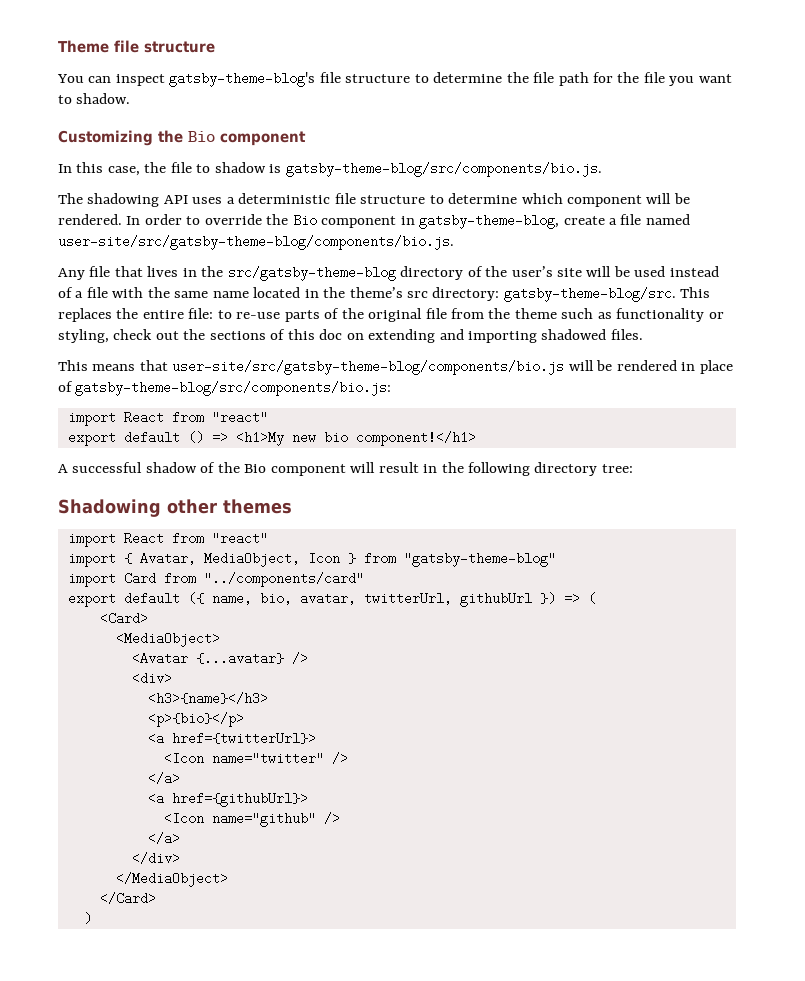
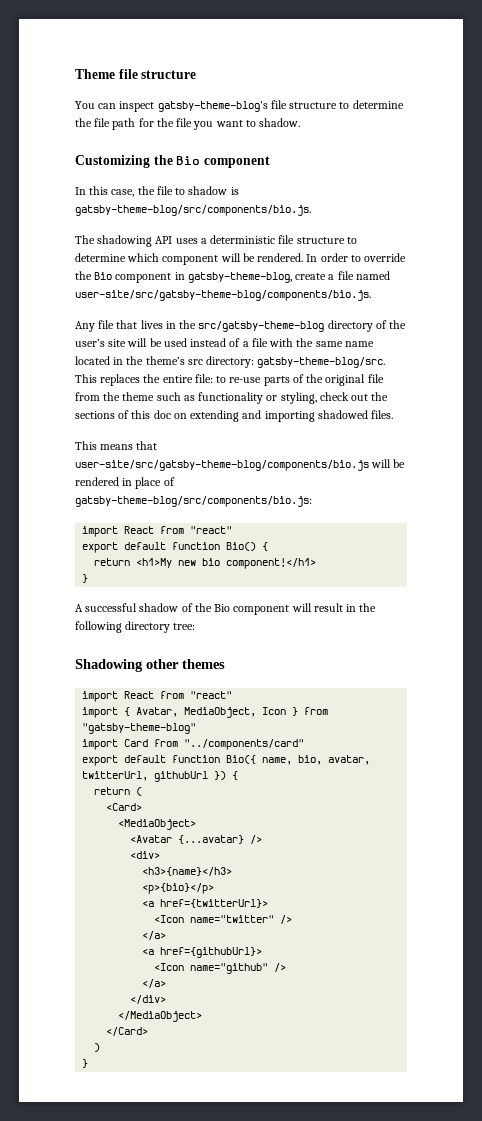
- export default () => <h1>My new bio component!</h1>
+ export default function Bio() {
+ return <h1>My new bio component!</h1>
+ }
- export default ({ name, bio, avatar, twitterUrl, githubUrl }) => (
+ export default function Bio({ name, bio, avatar, twitterUrl, githubUrl }) {
+ return (
  )
+ }

